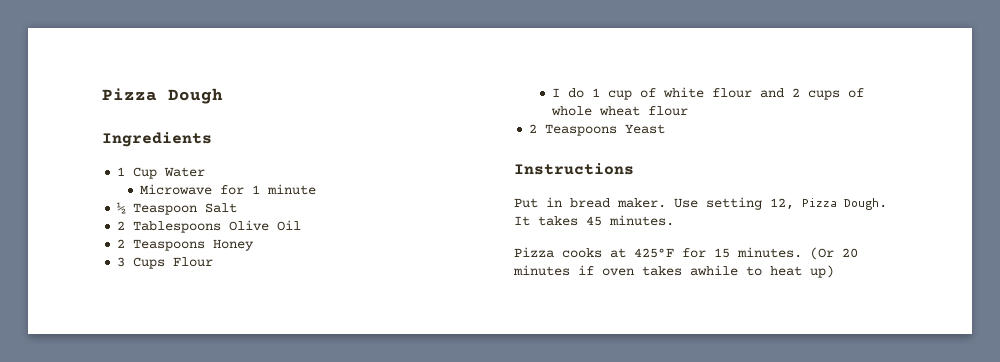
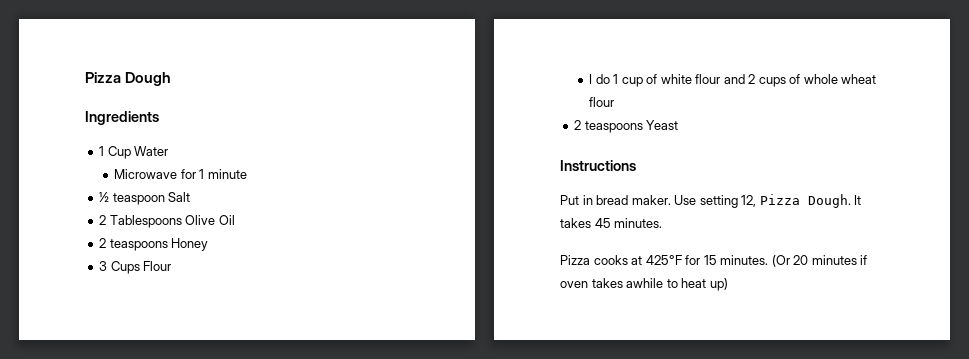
- ½ Teaspoon Salt
+ ½ teaspoon Salt
- 2 Teaspoons Honey
+ 2 teaspoons Honey
- 2 Teaspoons Yeast
+ 2 teaspoons Yeast

